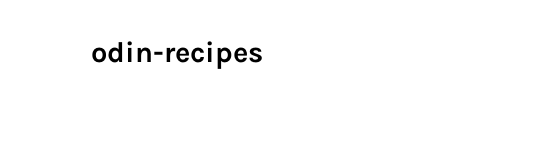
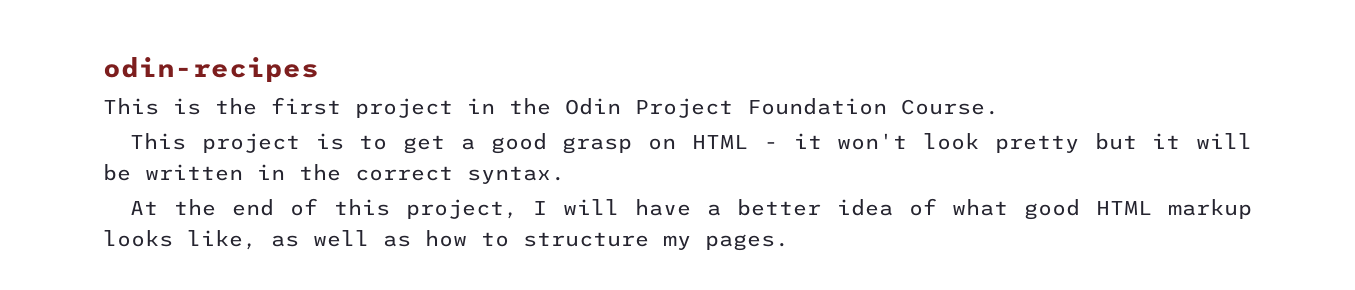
+ This is the first project in the Odin Project Foundation Course.
+ This project is to get a good grasp on HTML - it won't look pretty but it will be written in the correct syntax.
+ At the end of this project, I will have a better idea of what good HTML markup looks like, as well as how to structure my pages.

